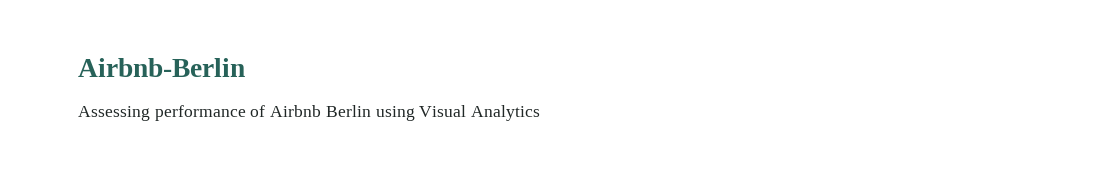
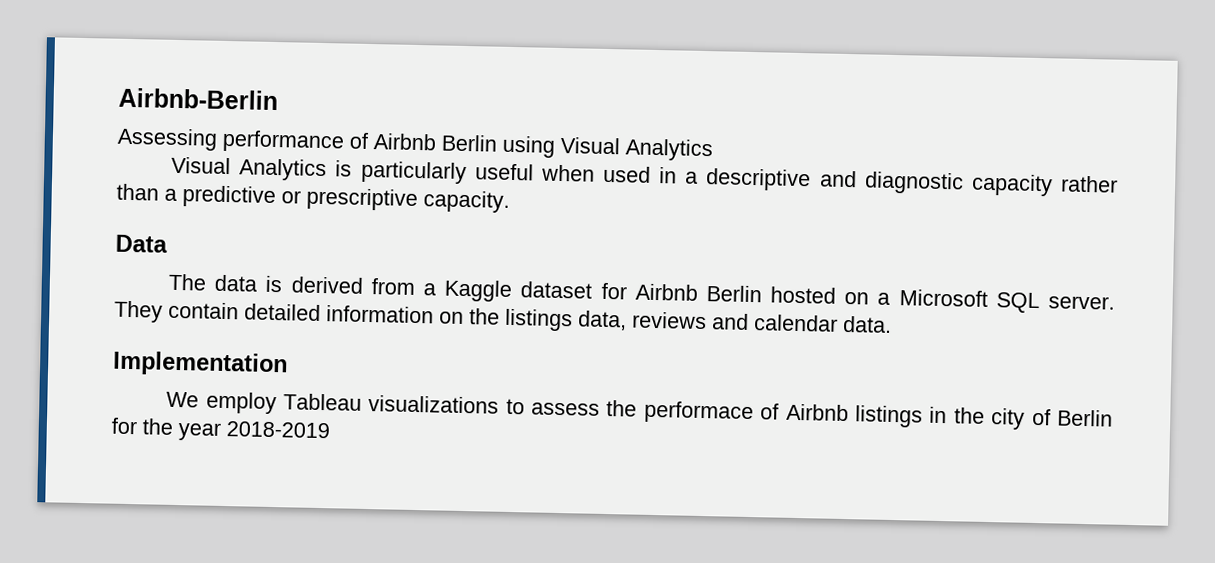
+ Visual Analytics is particularly useful when used in a descriptive and diagnostic capacity rather than a predictive or prescriptive capacity.
+ Data
+ The data is derived from a Kaggle dataset for Airbnb Berlin hosted on a Microsoft SQL server. They contain detailed information on the listings data, reviews and calendar data.
+ Implementation
+ We employ Tableau visualizations to assess the performace of Airbnb listings in the city of Berlin for the year 2018-2019

